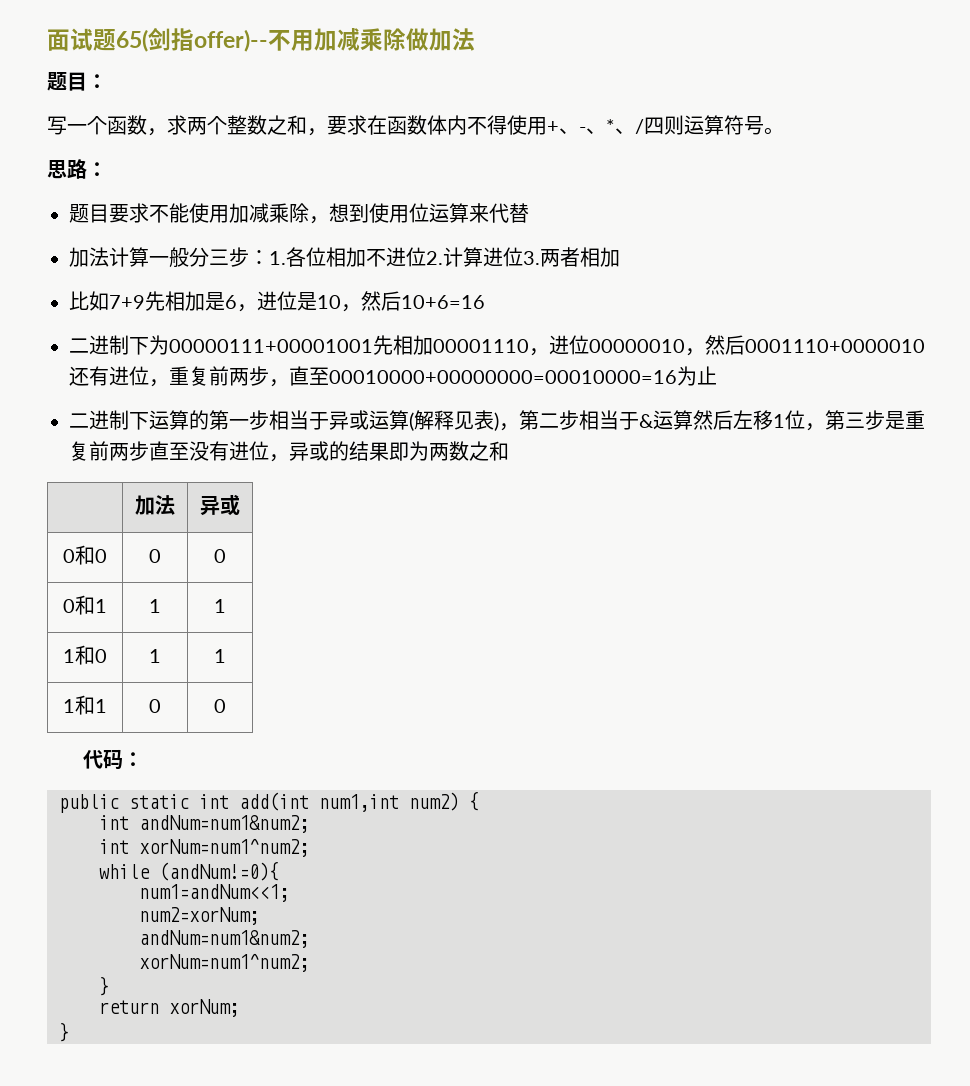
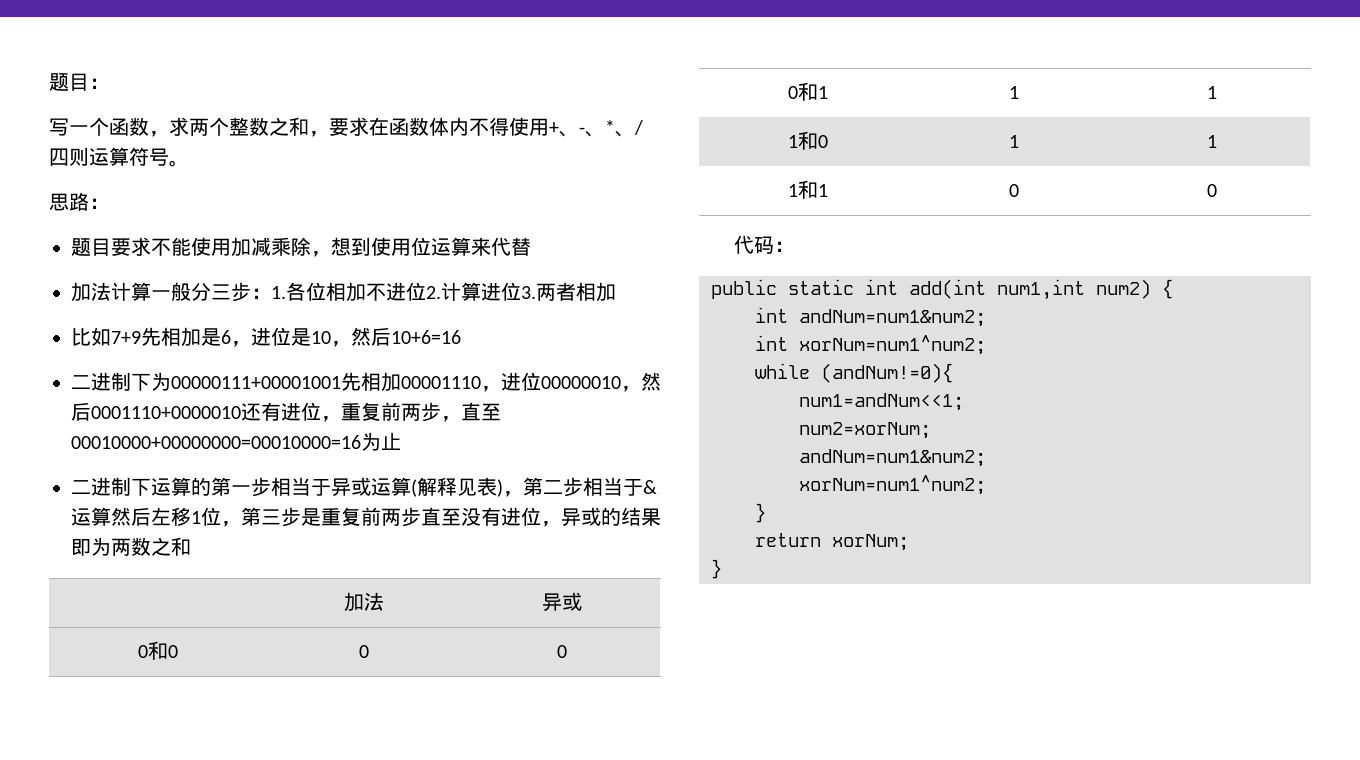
- 面试题65(剑指offer)--不用加减乘除做加法

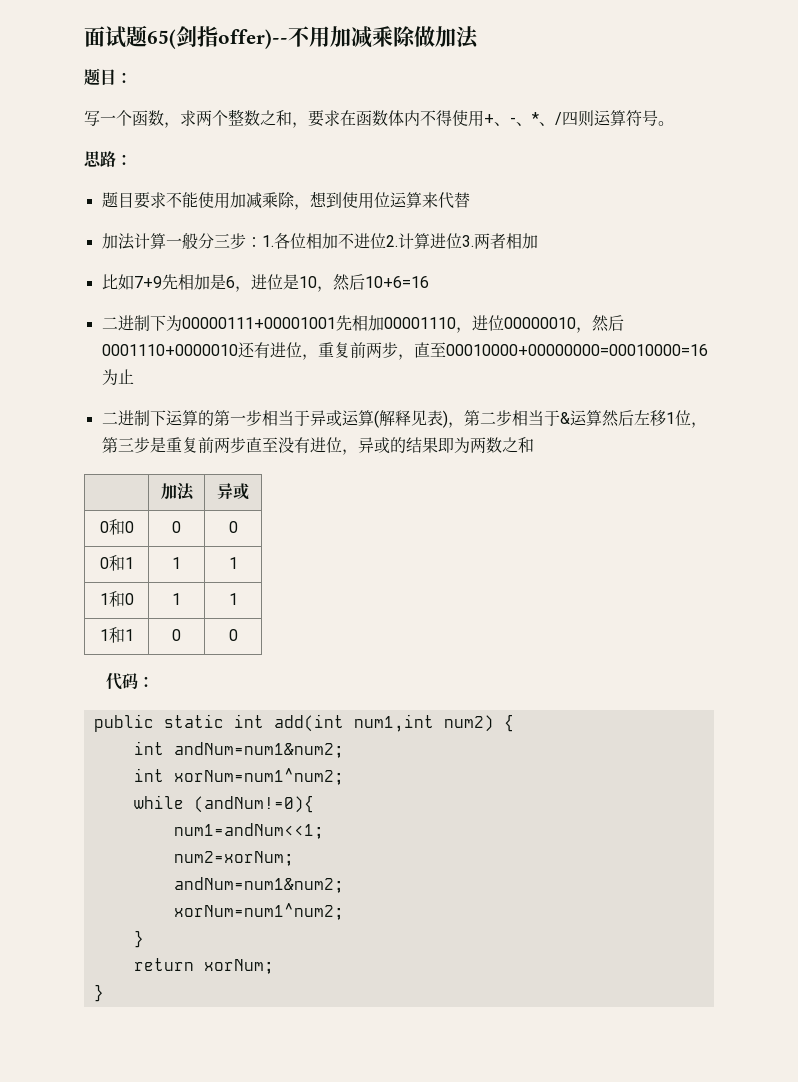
+ 面试题65(剑指offer)--不用加减乘除做加法

